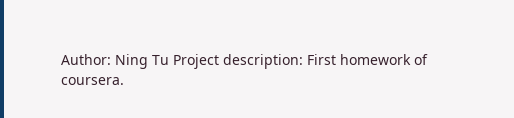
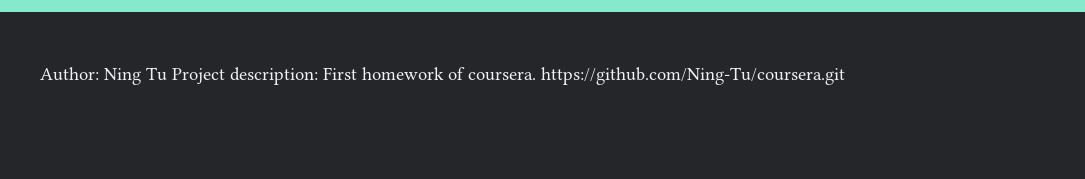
- Author: Ning Tu Project description: First homework of coursera.
+ Author: Ning Tu Project description: First homework of coursera. https://github.com/Ning-Tu/coursera.git

